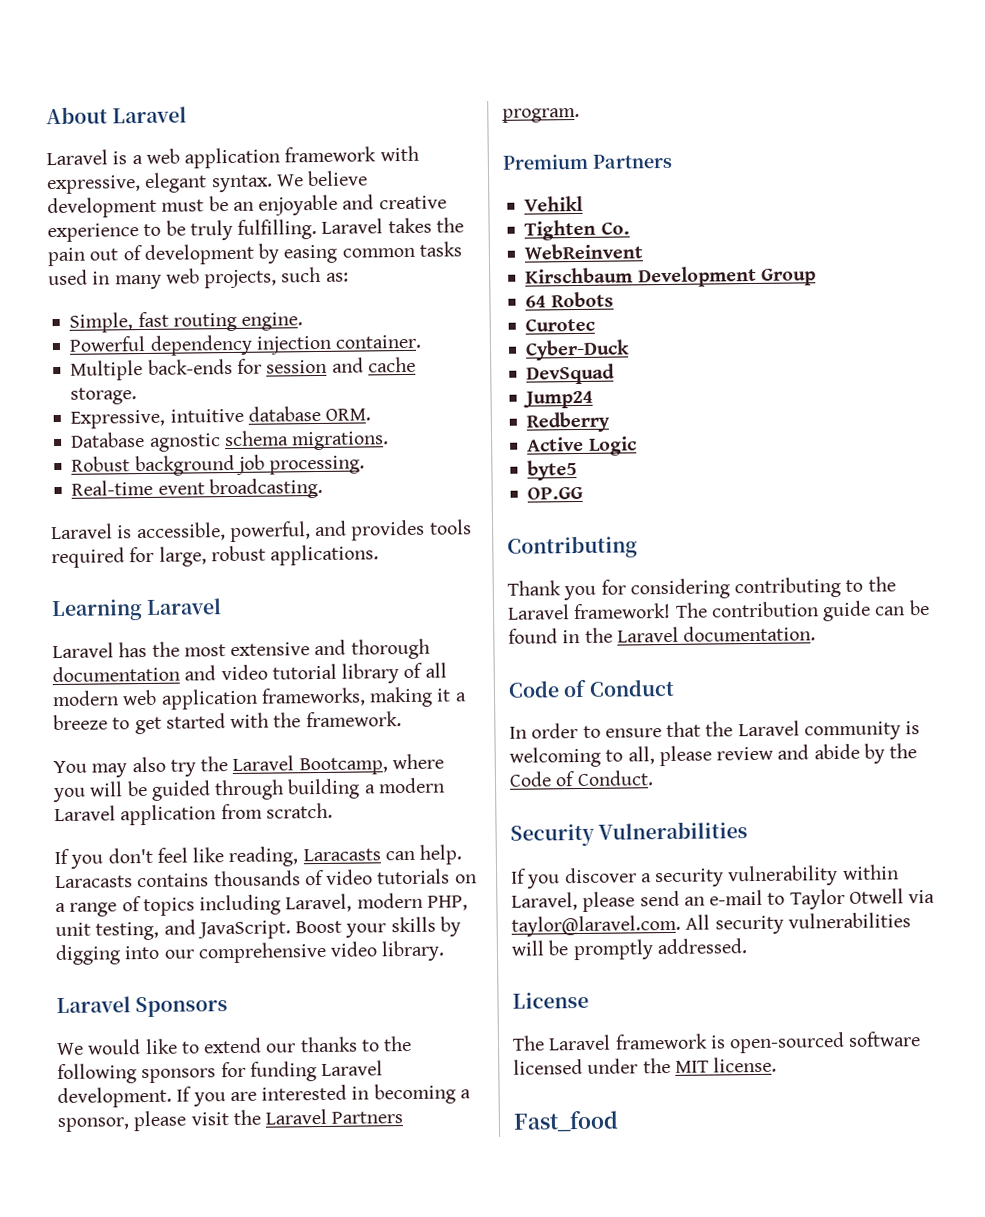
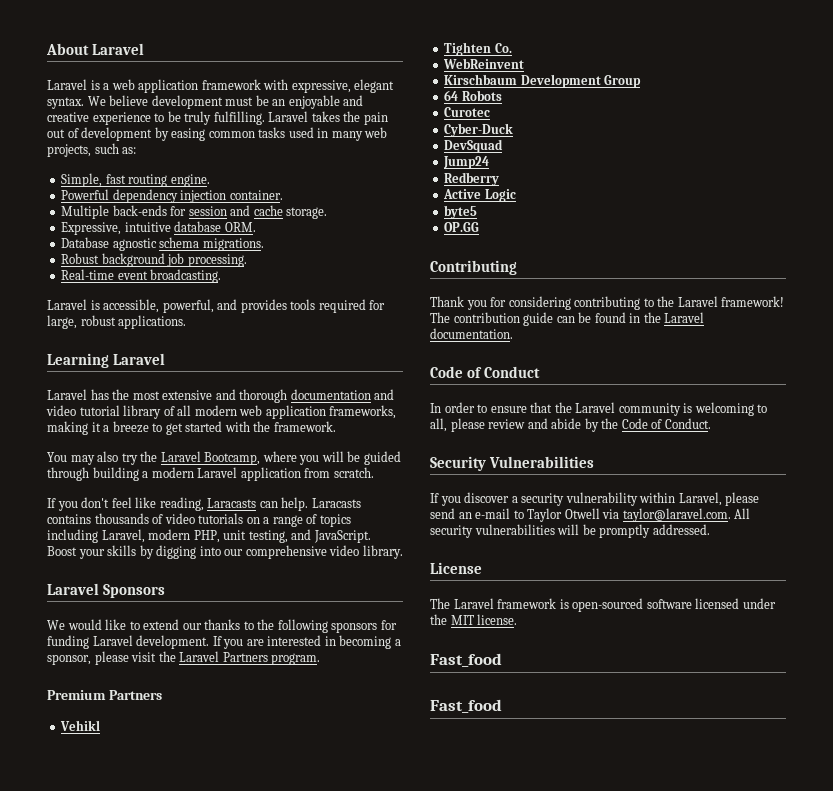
  The Laravel framework is open-sourced software licensed under the MIT license.
+ Fast_food

